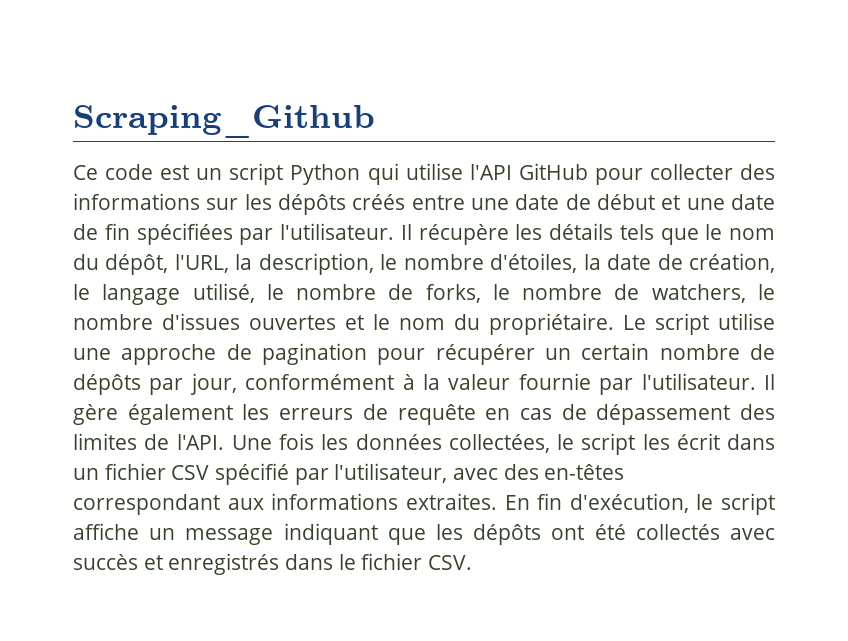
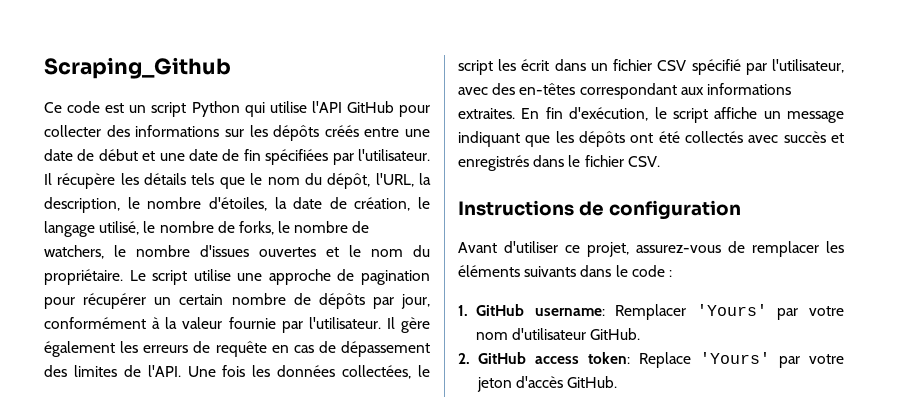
+ Instructions de configuration
+ Avant d'utiliser ce projet, assurez-vous de remplacer les éléments suivants dans le code :
+ 1. GitHub username: Remplacer 'Yours' par votre nom d'utilisateur GitHub.
+ 2. GitHub access token: Replace 'Yours' par votre jeton d'accès GitHub.

